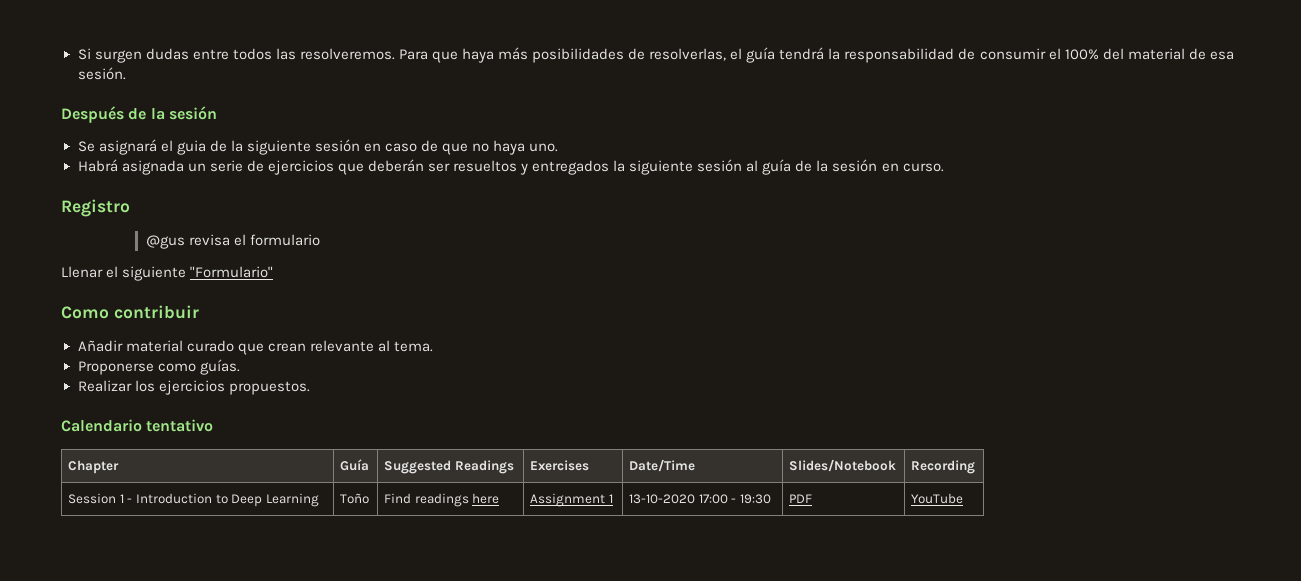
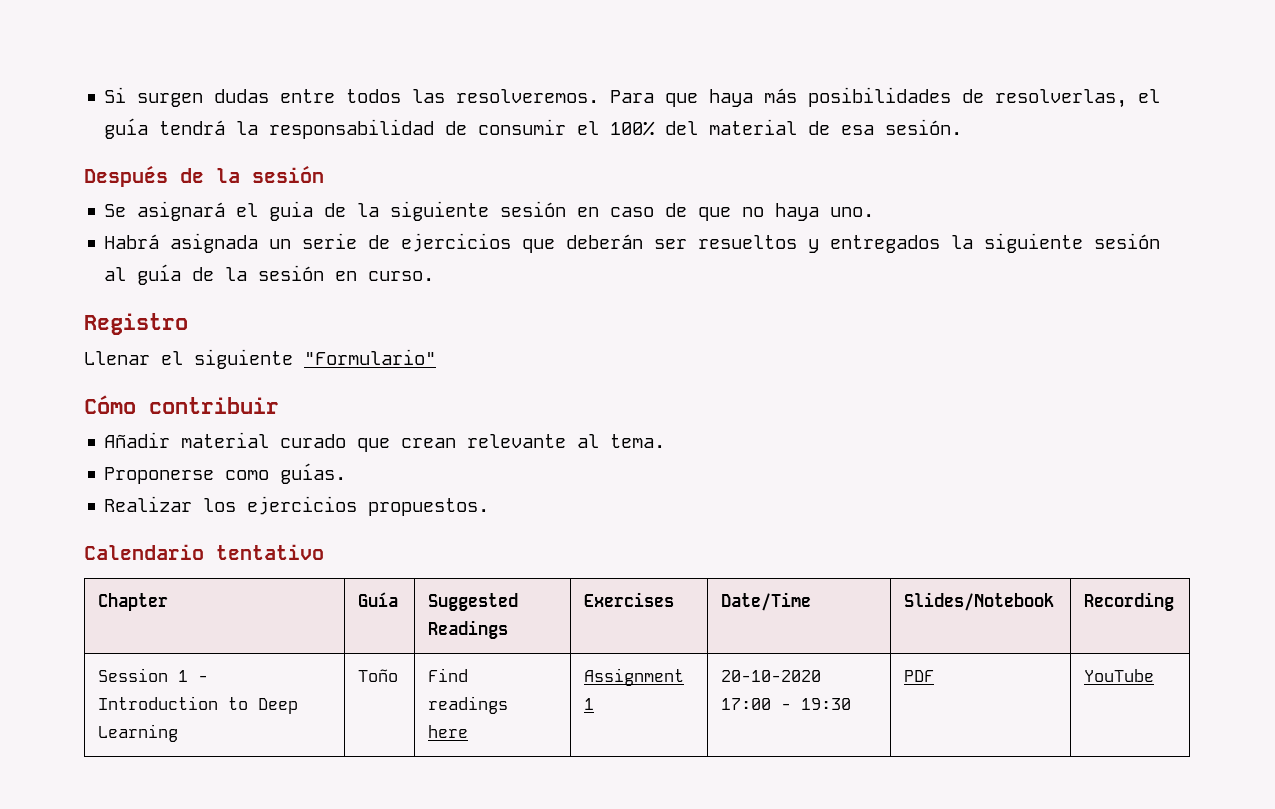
- @gus revisa el formulario
- Como contribuir
+ Cómo contribuir
- Session 1 - Introduction to Deep Learning | Toño | Find readings here | Assignment 1 | 13-10-2020 17:00 - 19:30 | PDF | YouTube
+ Session 1 - Introduction to Deep Learning | Toño | Find readings here | Assignment 1 | 20-10-2020 17:00 - 19:30 | PDF | YouTube

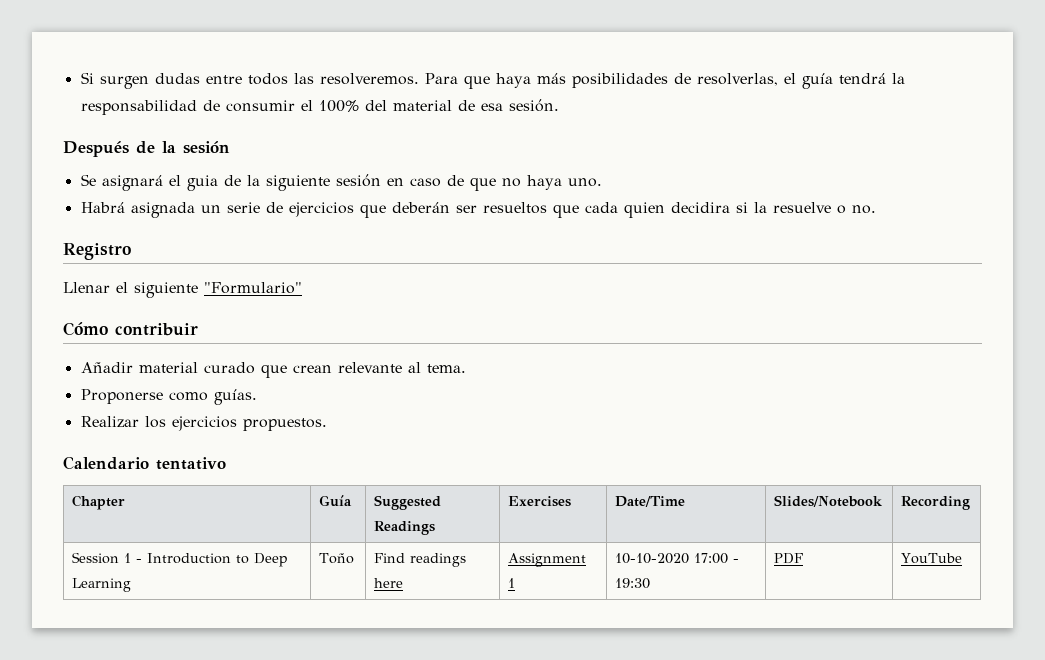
- Habrá asignada un serie de ejercicios que deberán ser resueltos y entregados la siguiente sesión al guía de la sesión en curso.
+ Habrá asignada un serie de ejercicios que deberán ser resueltos que cada quien decidira si la resuelve o no.
- Session 1 - Introduction to Deep Learning | Toño | Find readings here | Assignment 1 | 20-10-2020 17:00 - 19:30 | PDF | YouTube
+ Session 1 - Introduction to Deep Learning | Toño | Find readings here | Assignment 1 | 10-10-2020 17:00 - 19:30 | PDF | YouTube

